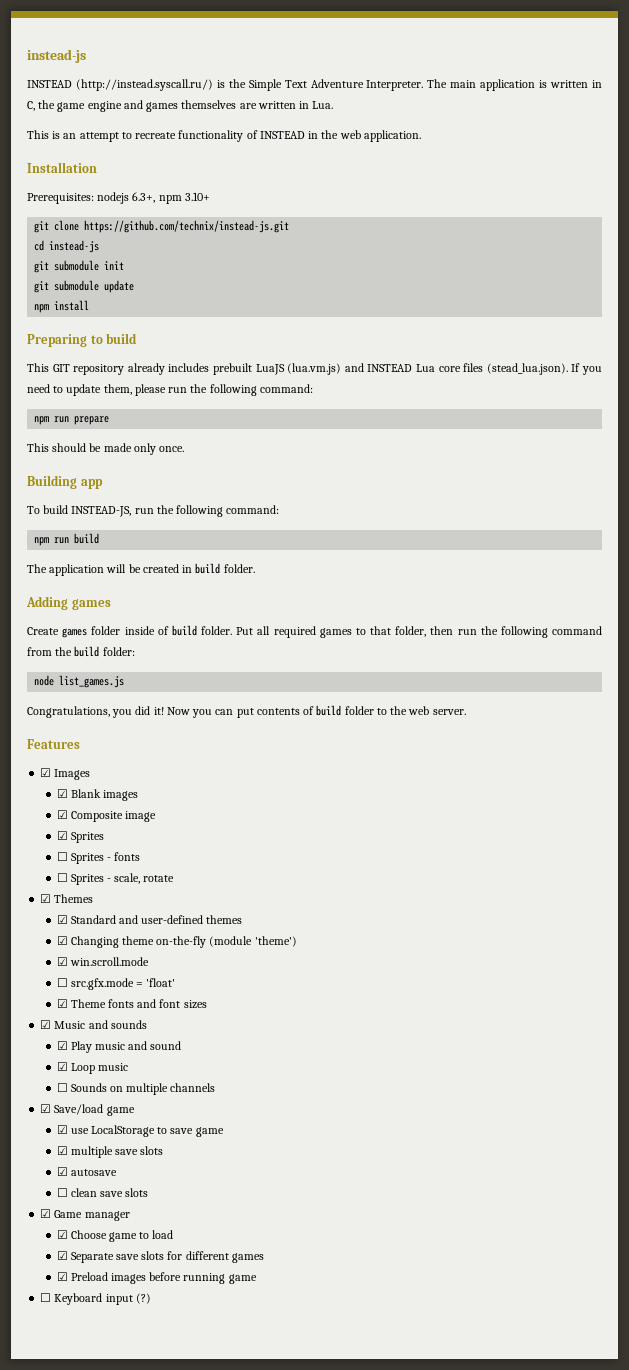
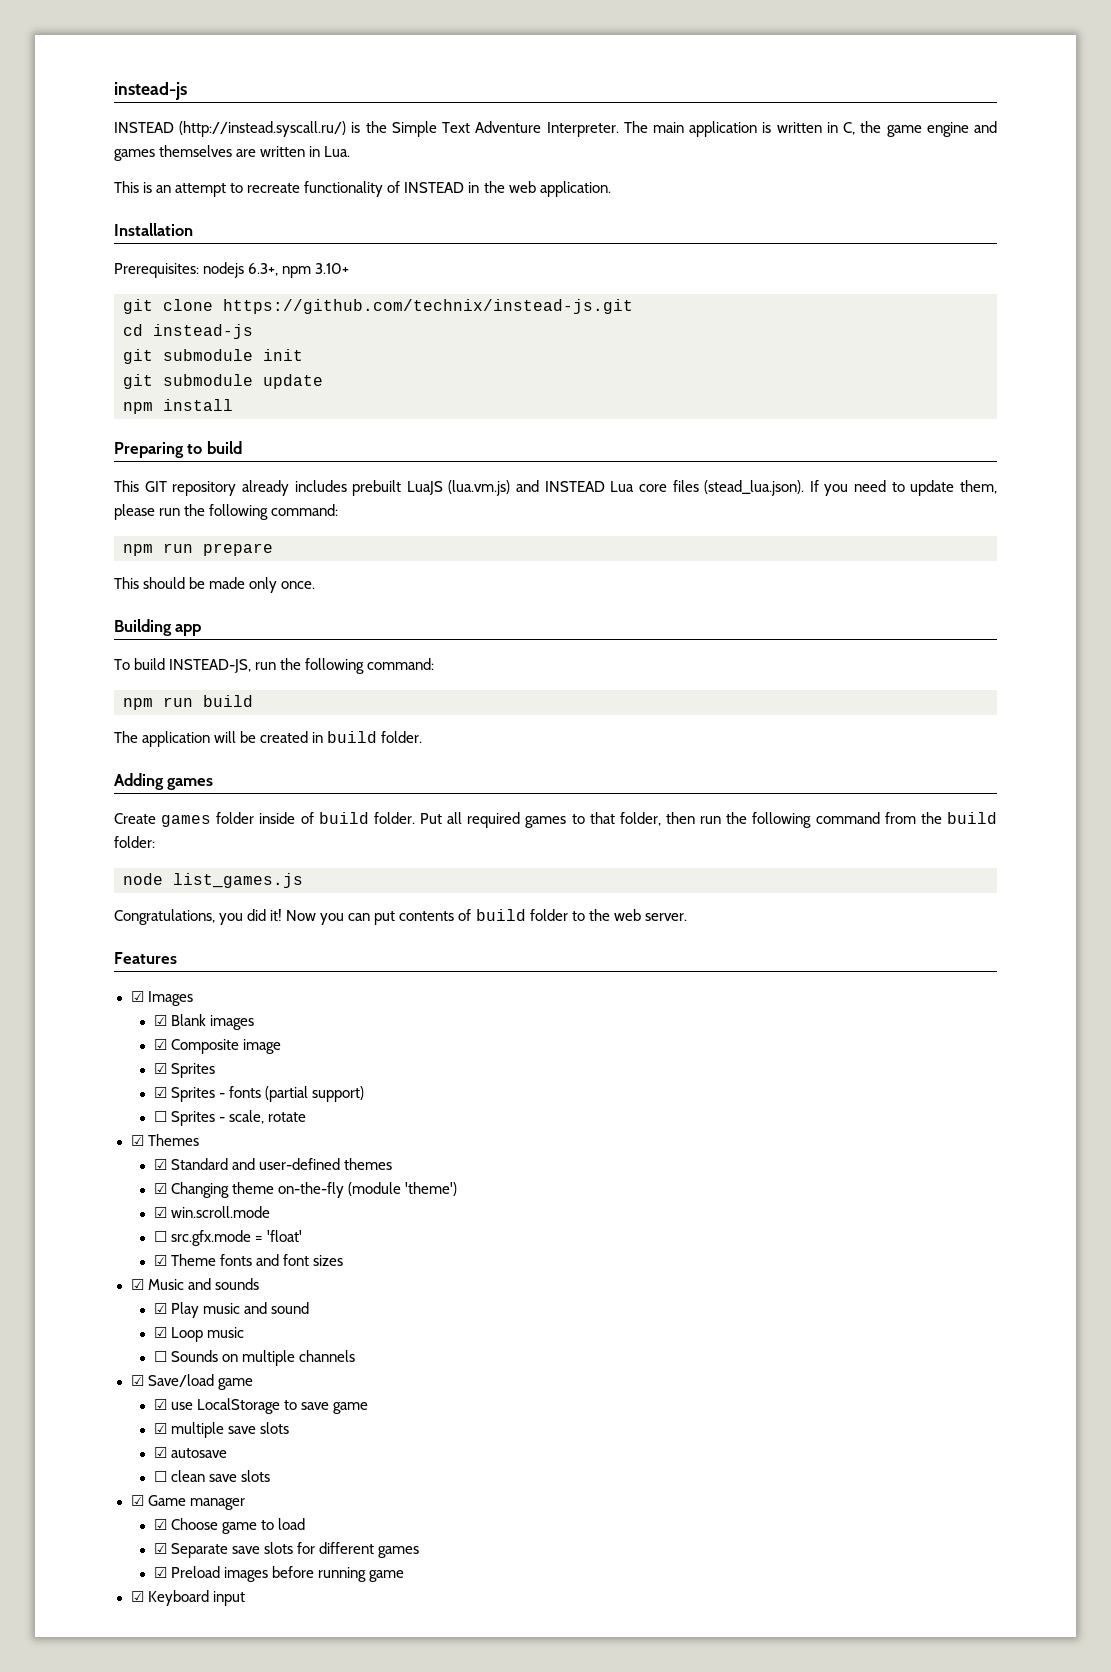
- ☐ Sprites - fonts
+ ☑ Sprites - fonts (partial support)
- ☐ Keyboard input (?)
+ ☑ Keyboard input

